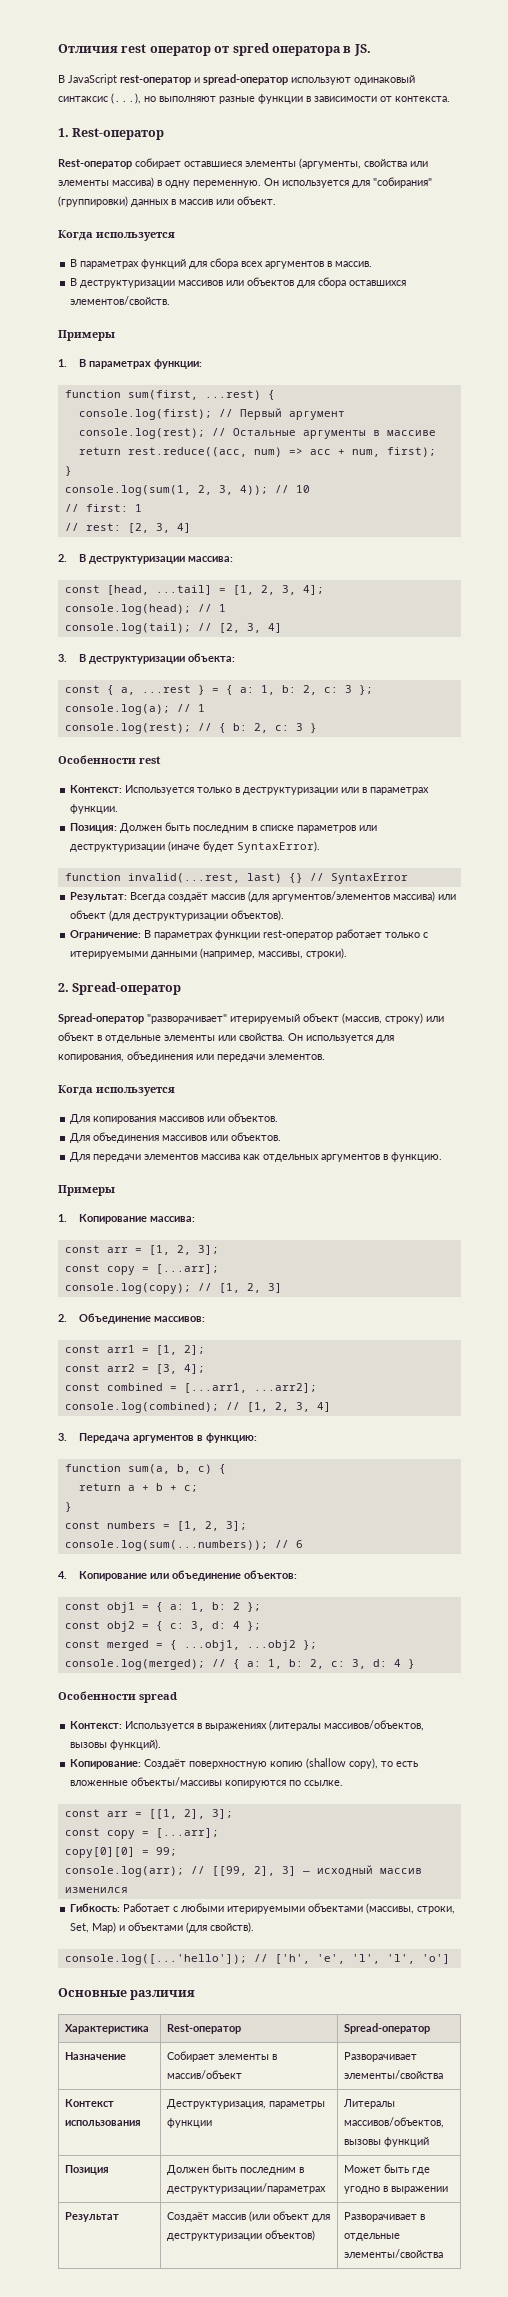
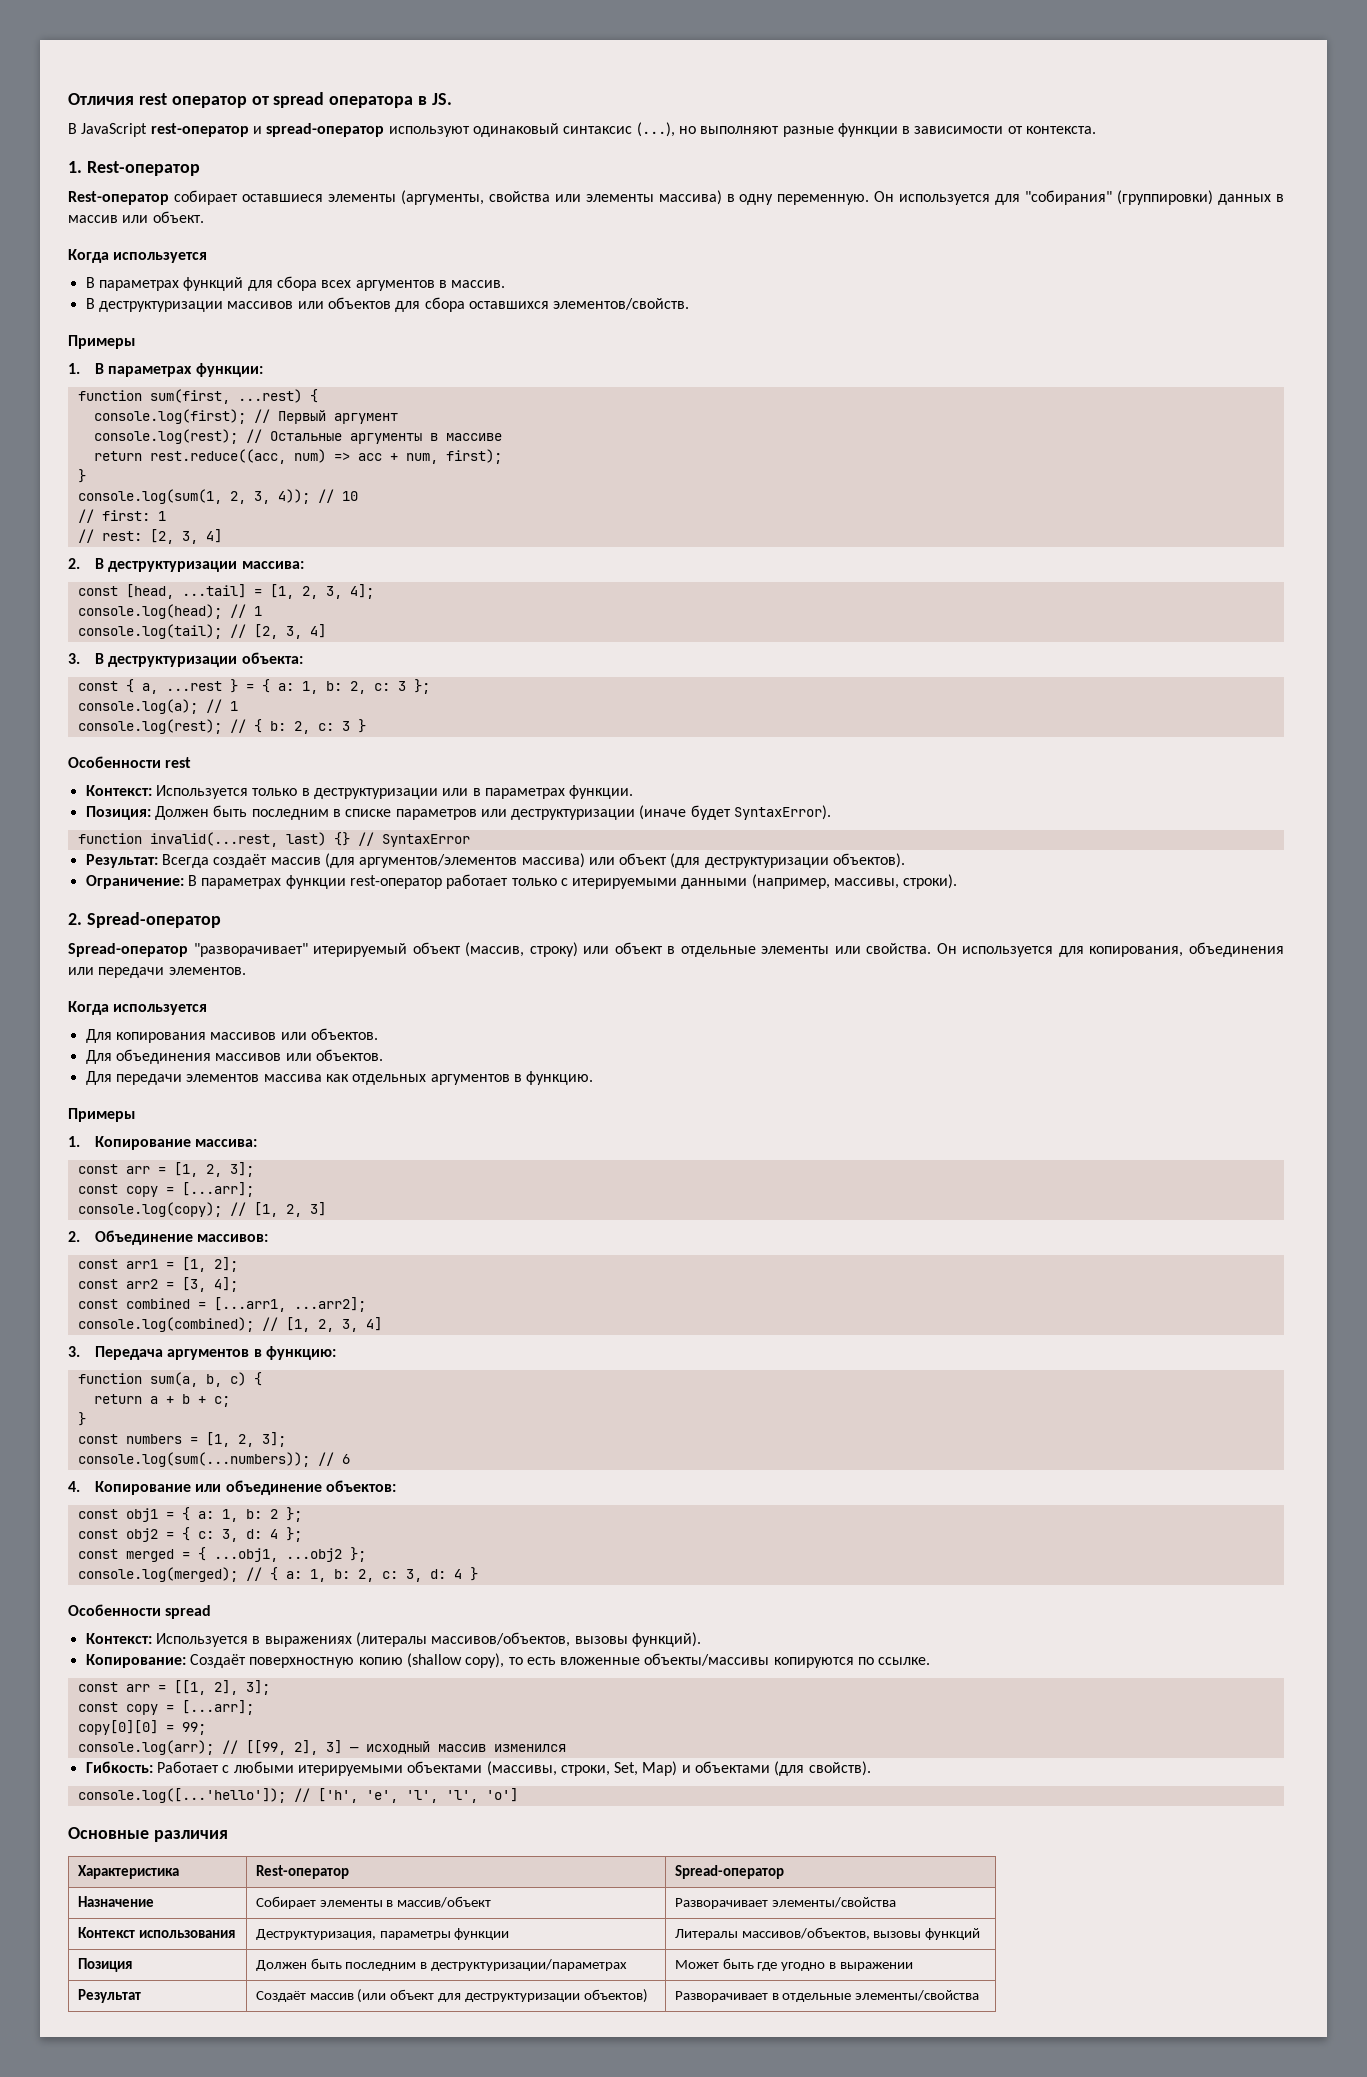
- Отличия rest оператор от spred оператора в JS.
+ Отличия rest оператор от spread оператора в JS.

